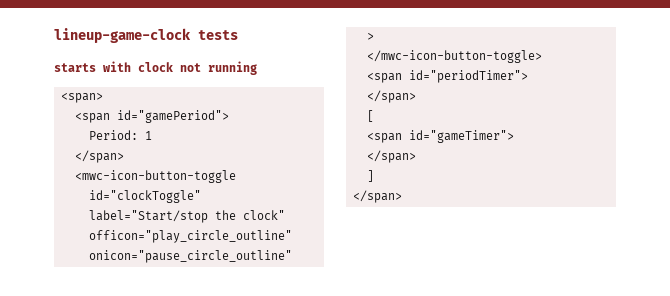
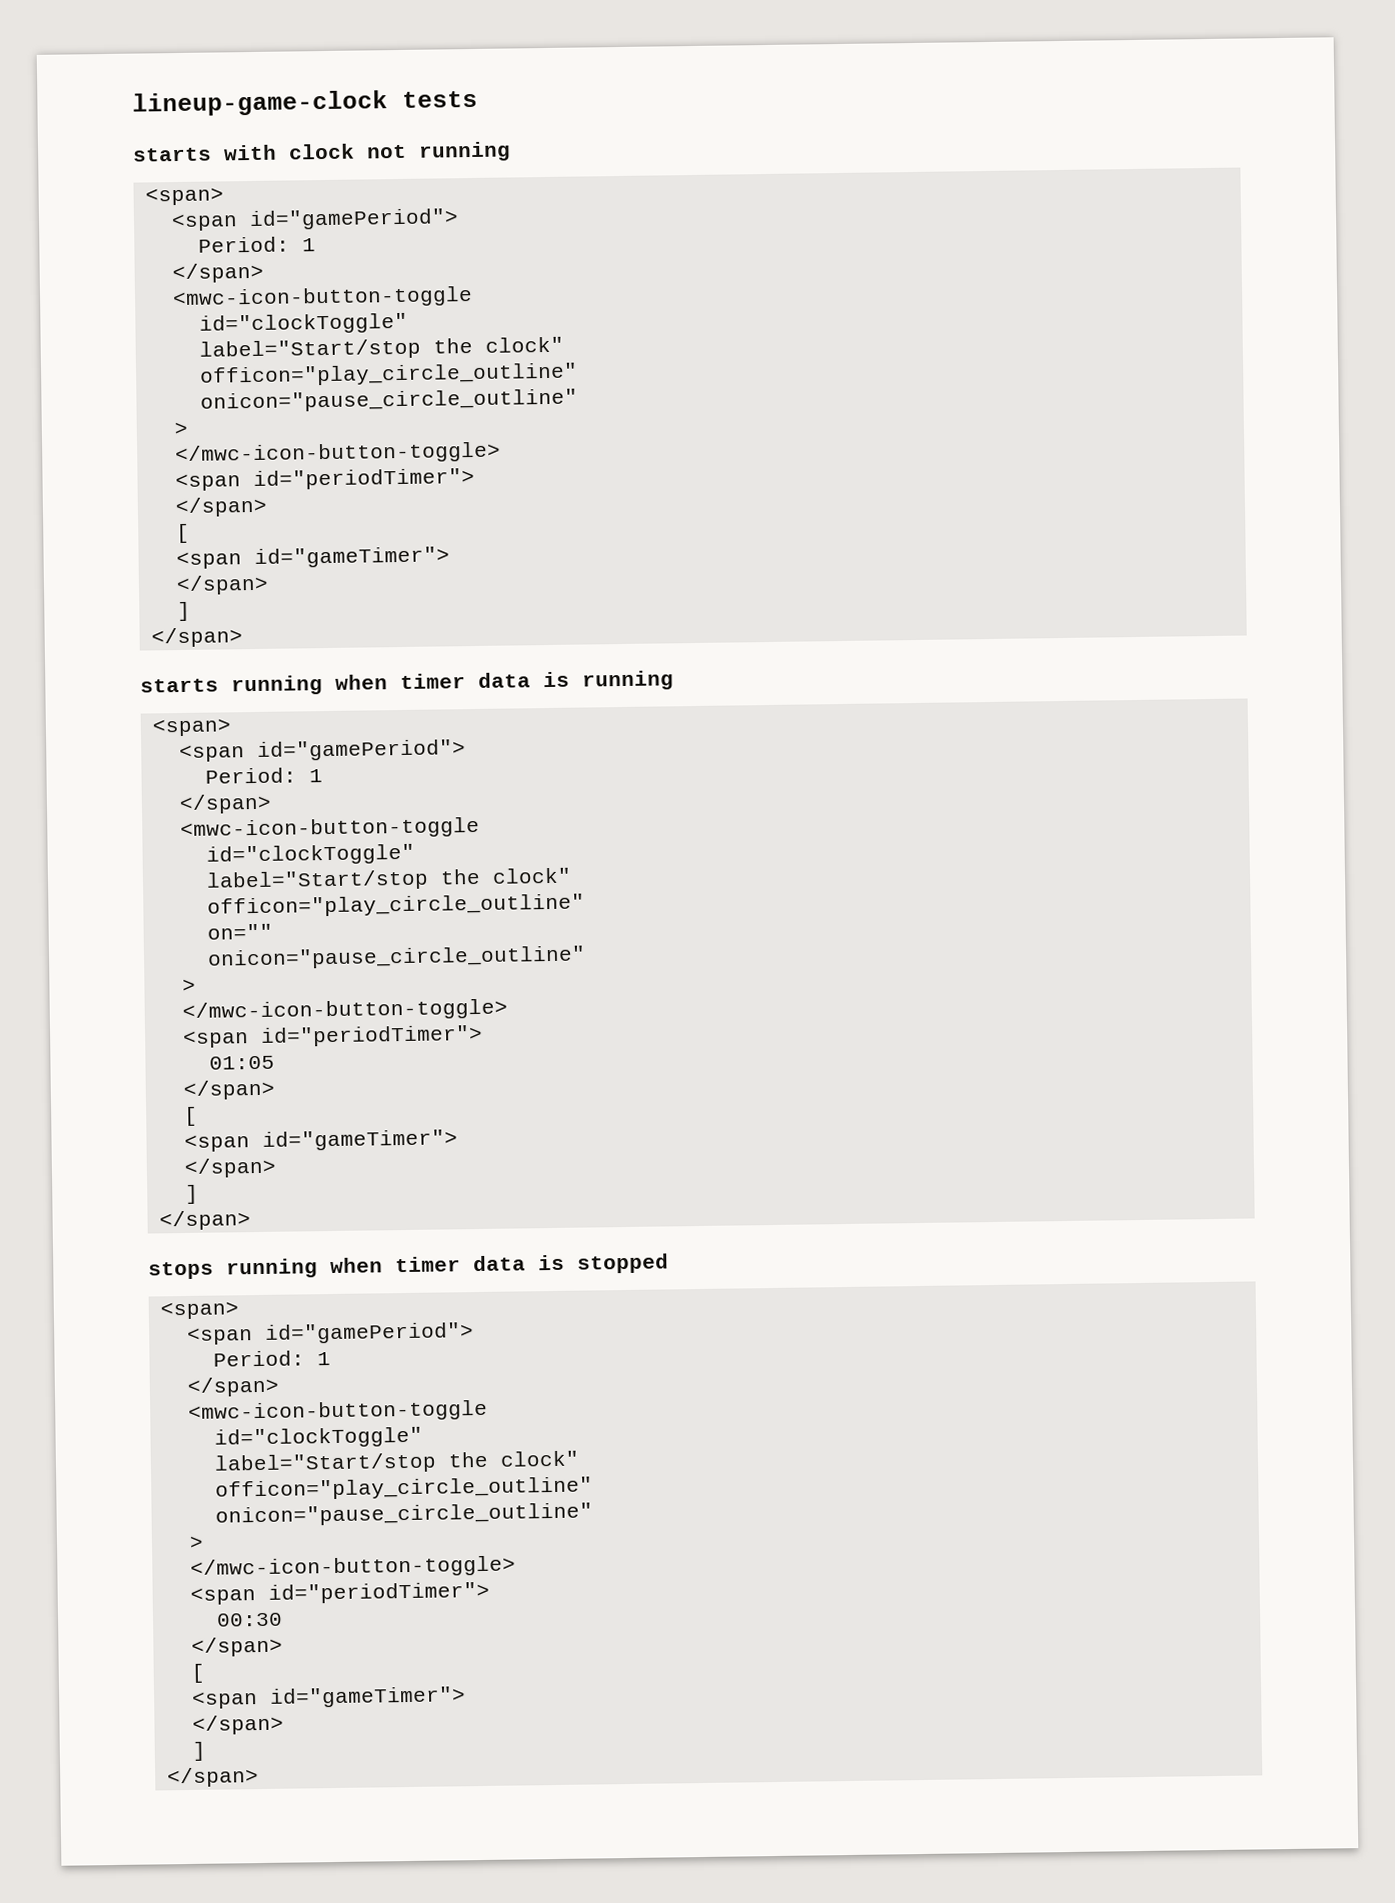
+ starts running when timer data is running
+ <span>
+ <span id="gamePeriod">
+ Period: 1
+ </span>
+ <mwc-icon-button-toggle
+ id="clockToggle"
+ label="Start/stop the clock"
+ officon="play_circle_outline"
+ on=""
+ onicon="pause_circle_outline"
+ >
+ </mwc-icon-button-toggle>
+ <span id="periodTimer">
+ 01:05
+ </span>
+ [
+ <span id="gameTimer">
+ </span>
+ ]
+ </span>
+ stops running when timer data is stopped
+ <span>
+ <span id="gamePeriod">
+ Period: 1
+ </span>
+ <mwc-icon-button-toggle
+ id="clockToggle"
+ label="Start/stop the clock"
+ officon="play_circle_outline"
+ onicon="pause_circle_outline"
+ >
+ </mwc-icon-button-toggle>
+ <span id="periodTimer">
+ 00:30
+ </span>
+ [
+ <span id="gameTimer">
+ </span>
+ ]
+ </span>

